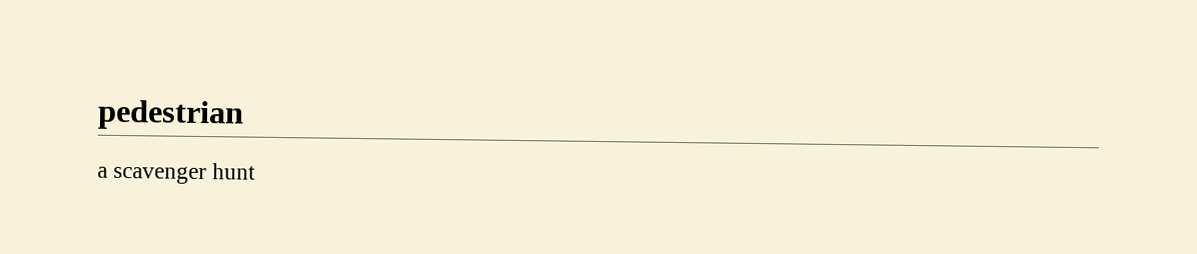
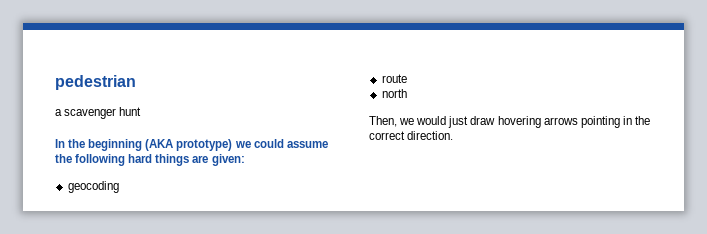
+ In the beginning (AKA prototype) we could assume the following hard things are given:
+ geocoding
+ route
+ north
+ Then, we would just draw hovering arrows pointing in the correct direction.

